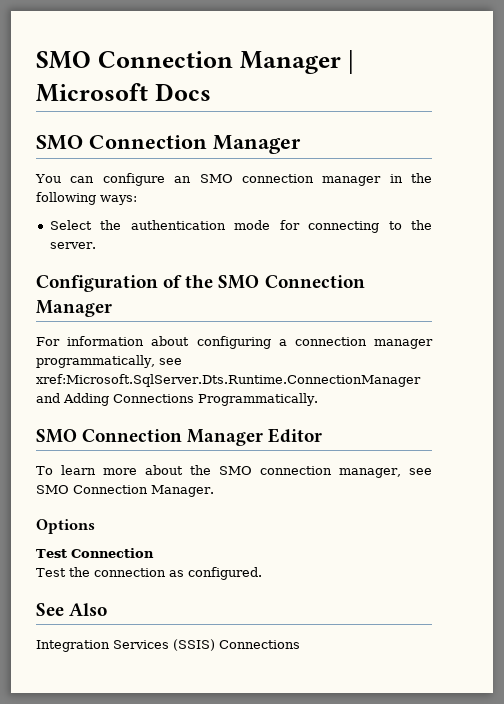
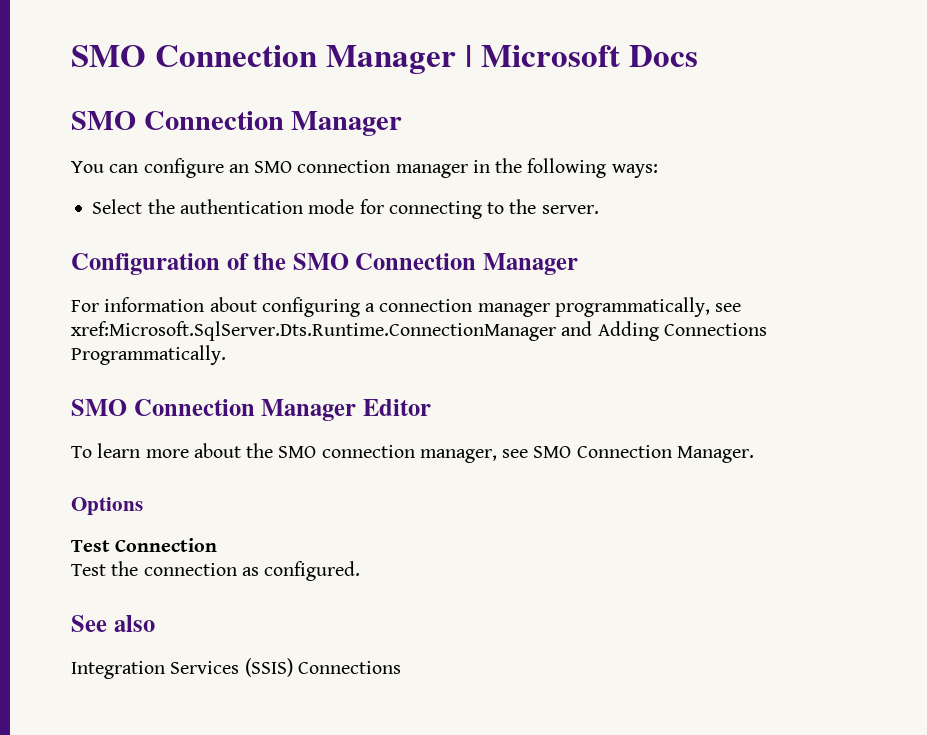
- See Also
+ See also

